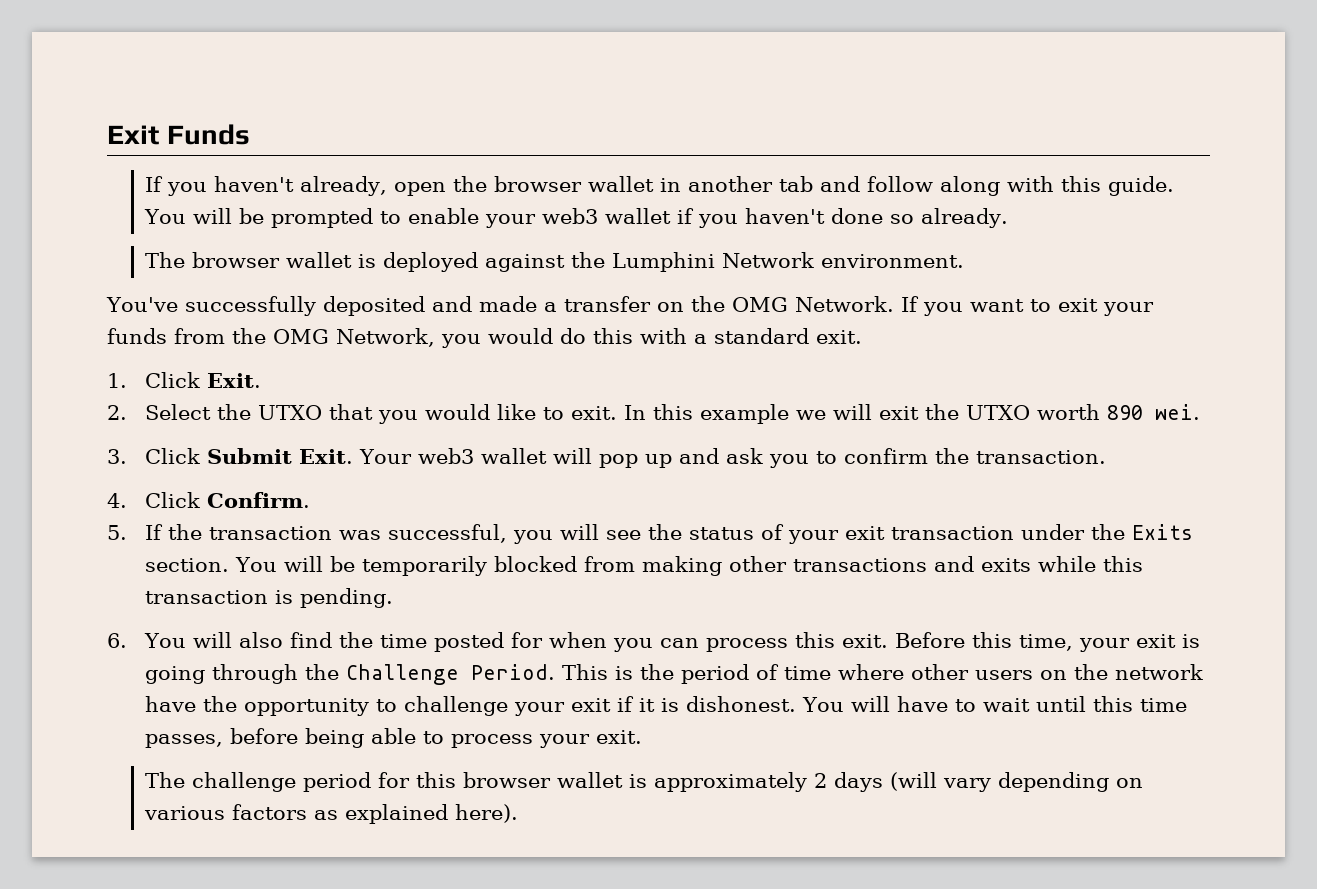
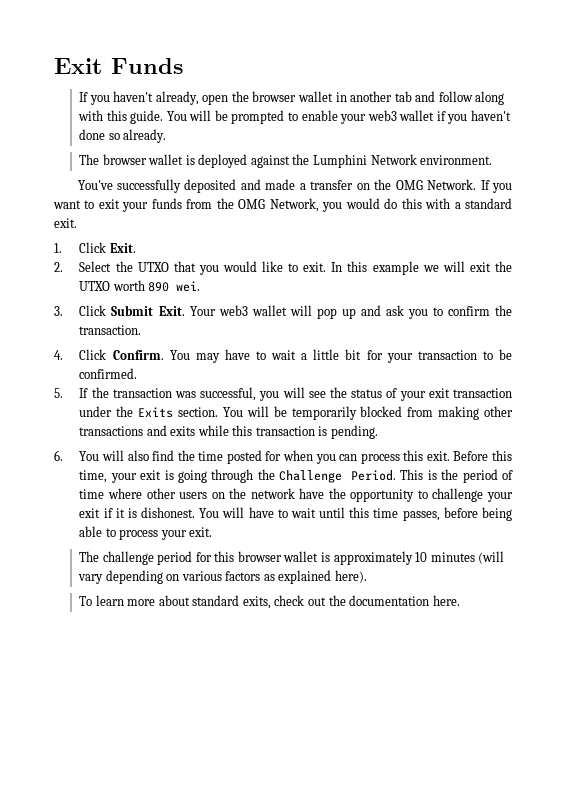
+ You may have to wait a little bit for your transaction to be confirmed.
- The challenge period for this browser wallet is approximately 2 days (will vary depending on various factors as explained here).
+ The challenge period for this browser wallet is approximately 10 minutes (will vary depending on various factors as explained here).
+ To learn more about standard exits, check out the documentation here.

